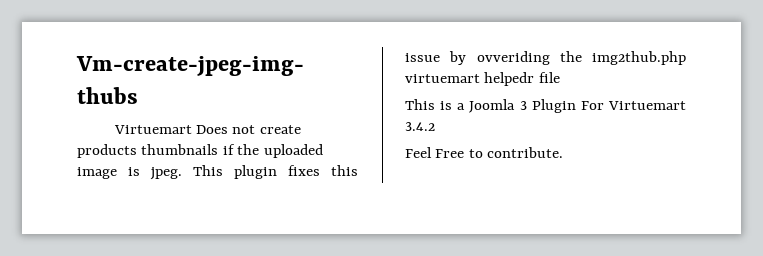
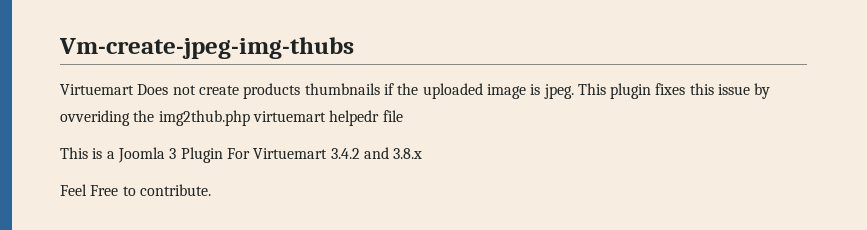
- This is a Joomla 3 Plugin For Virtuemart 3.4.2
+ This is a Joomla 3 Plugin For Virtuemart 3.4.2 and 3.8.x

